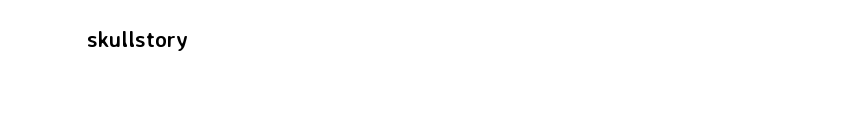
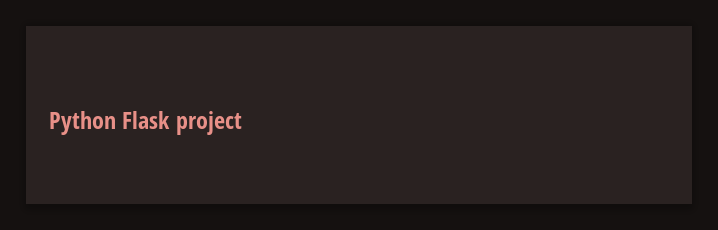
- skullstory
+ Python Flask project

